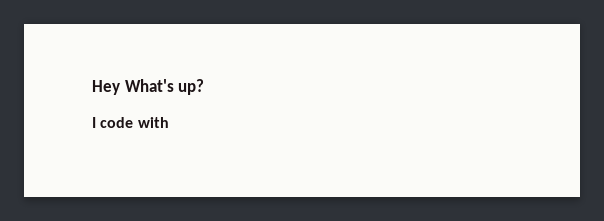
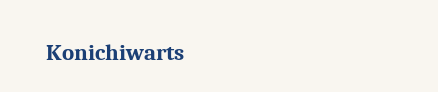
- Hey What's up?
- I code with
+ Konichiwarts

